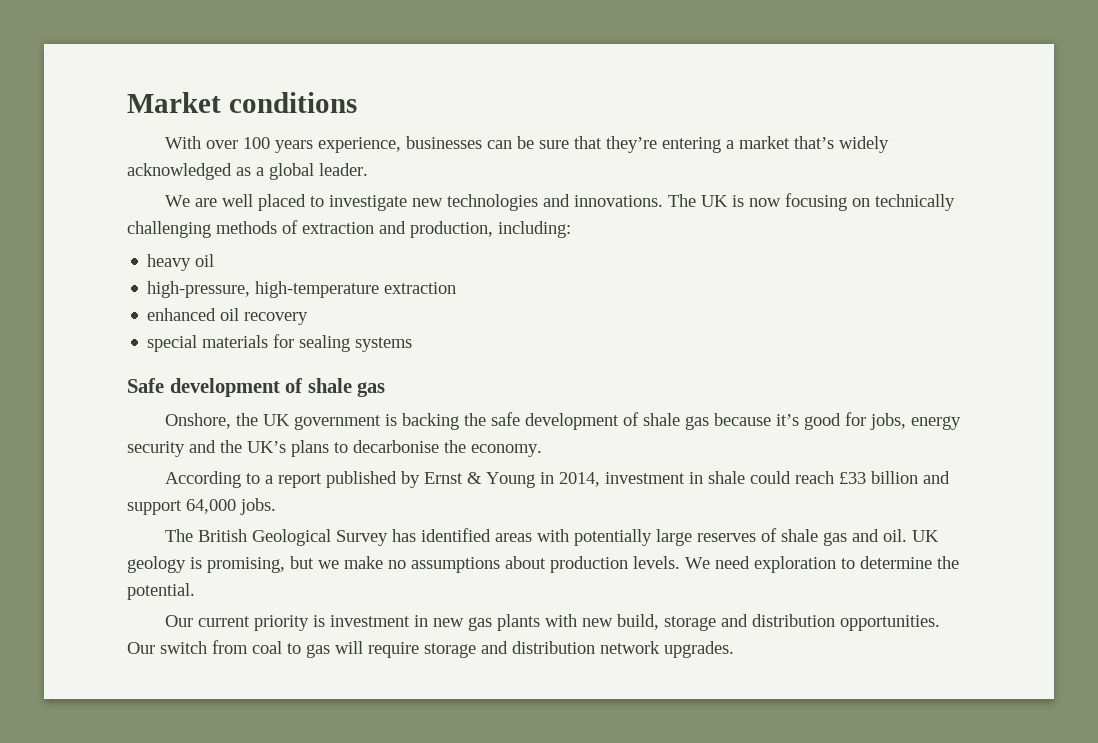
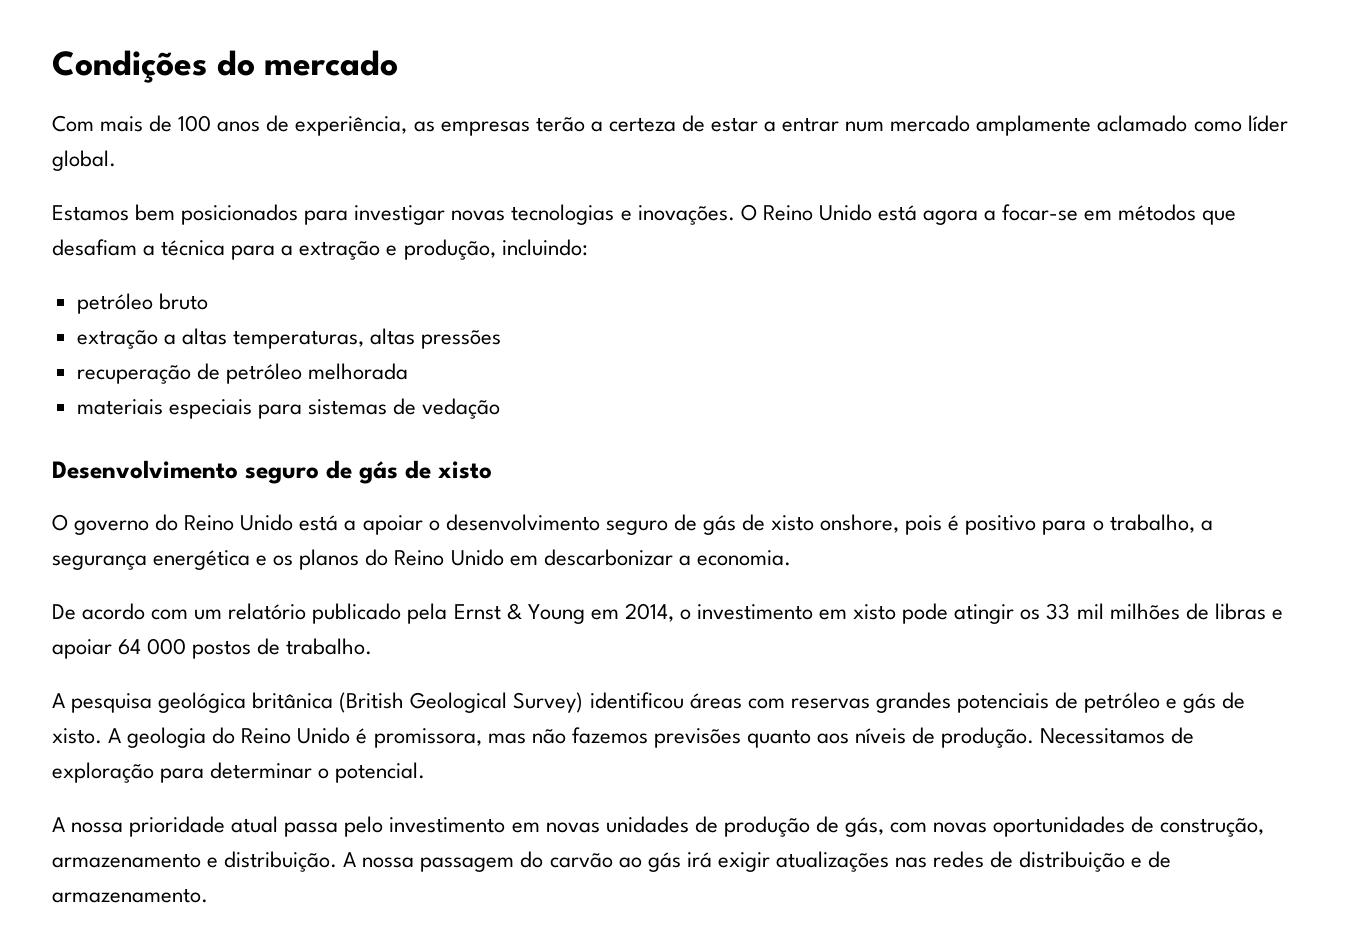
- Market conditions
- With over 100 years experience, businesses can be sure that they’re entering a market that’s widely acknowledged as a global leader.
- We are well placed to investigate new technologies and innovations. The UK is now focusing on technically challenging methods of extraction and production, including:
- heavy oil
- high-pressure, high-temperature extraction
- enhanced oil recovery
- special materials for sealing systems
- Safe development of shale gas
- Onshore, the UK government is backing the safe development of shale gas because it’s good for jobs, energy security and the UK’s plans to decarbonise the economy.
- According to a report published by Ernst & Young in 2014, investment in shale could reach £33 billion and support 64,000 jobs.
- The British Geological Survey has identified areas with potentially large reserves of shale gas and oil. UK geology is promising, but we make no assumptions about production levels. We need exploration to determine the potential.
- Our current priority is investment in new gas plants with new build, storage and distribution opportunities. Our switch from coal to gas will require storage and distribution network upgrades.
+ Condições do mercado
+ Com mais de 100 anos de experiência, as empresas terão a certeza de estar a entrar num mercado amplamente aclamado como líder global.
+ Estamos bem posicionados para investigar novas tecnologias e inovações. O Reino Unido está agora a focar-se em métodos que desafiam a técnica para a extração e produção, incluindo:
+ petróleo bruto
+ extração a altas temperaturas, altas pressões
+ recuperação de petróleo melhorada
+ materiais especiais para sistemas de vedação
+ Desenvolvimento seguro de gás de xisto
+ O governo do Reino Unido está a apoiar o desenvolvimento seguro de gás de xisto onshore, pois é positivo para o trabalho, a segurança energética e os planos do Reino Unido em descarbonizar a economia.
+ De acordo com um relatório publicado pela Ernst & Young em 2014, o investimento em xisto pode atingir os 33 mil milhões de libras e apoiar 64 000 postos de trabalho.
+ A pesquisa geológica britânica (British Geological Survey) identificou áreas com reservas grandes potenciais de petróleo e gás de xisto. A geologia do Reino Unido é promissora, mas não fazemos previsões quanto aos níveis de produção. Necessitamos de exploração para determinar o potencial.
+ A nossa prioridade atual passa pelo investimento em novas unidades de produção de gás, com novas oportunidades de construção, armazenamento e distribuição. A nossa passagem do carvão ao gás irá exigir atualizações nas redes de distribuição e de armazenamento.

